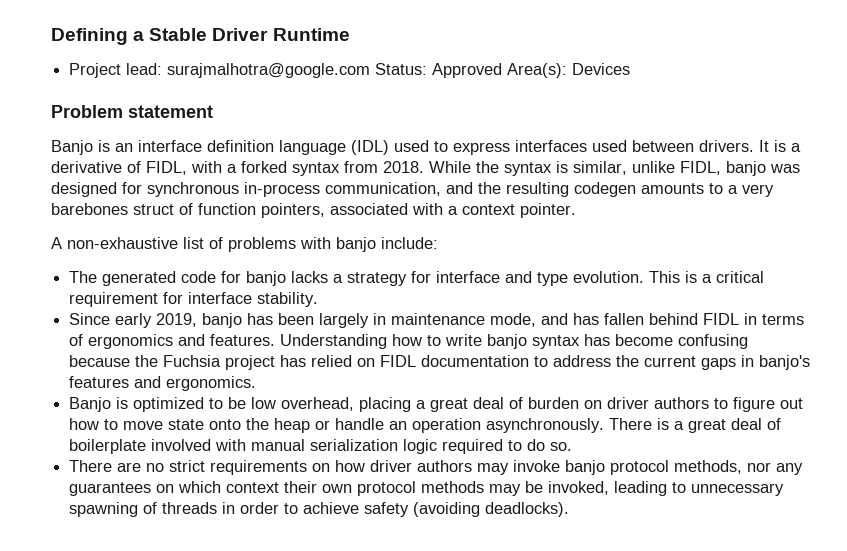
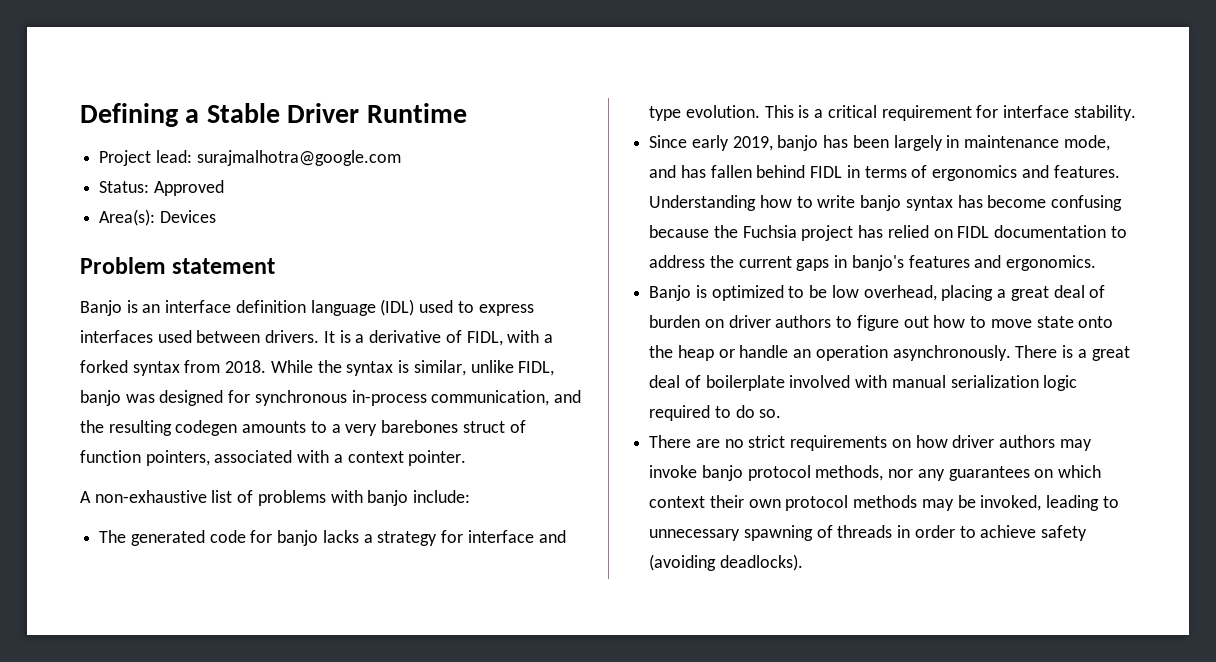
- Project lead: surajmalhotra@google.com Status: Approved Area(s): Devices
+ Project lead: surajmalhotra@google.com
+ Status: Approved
+ Area(s): Devices

